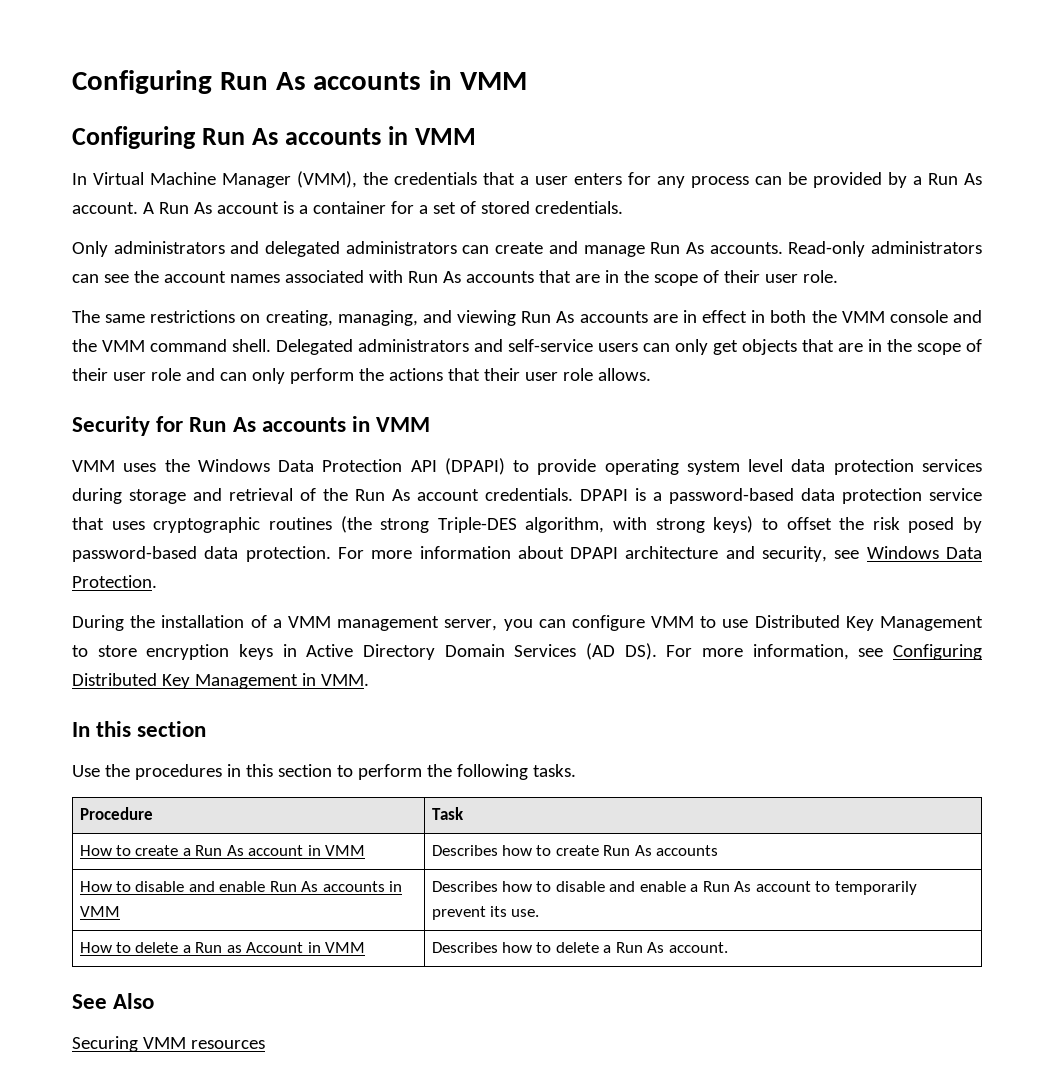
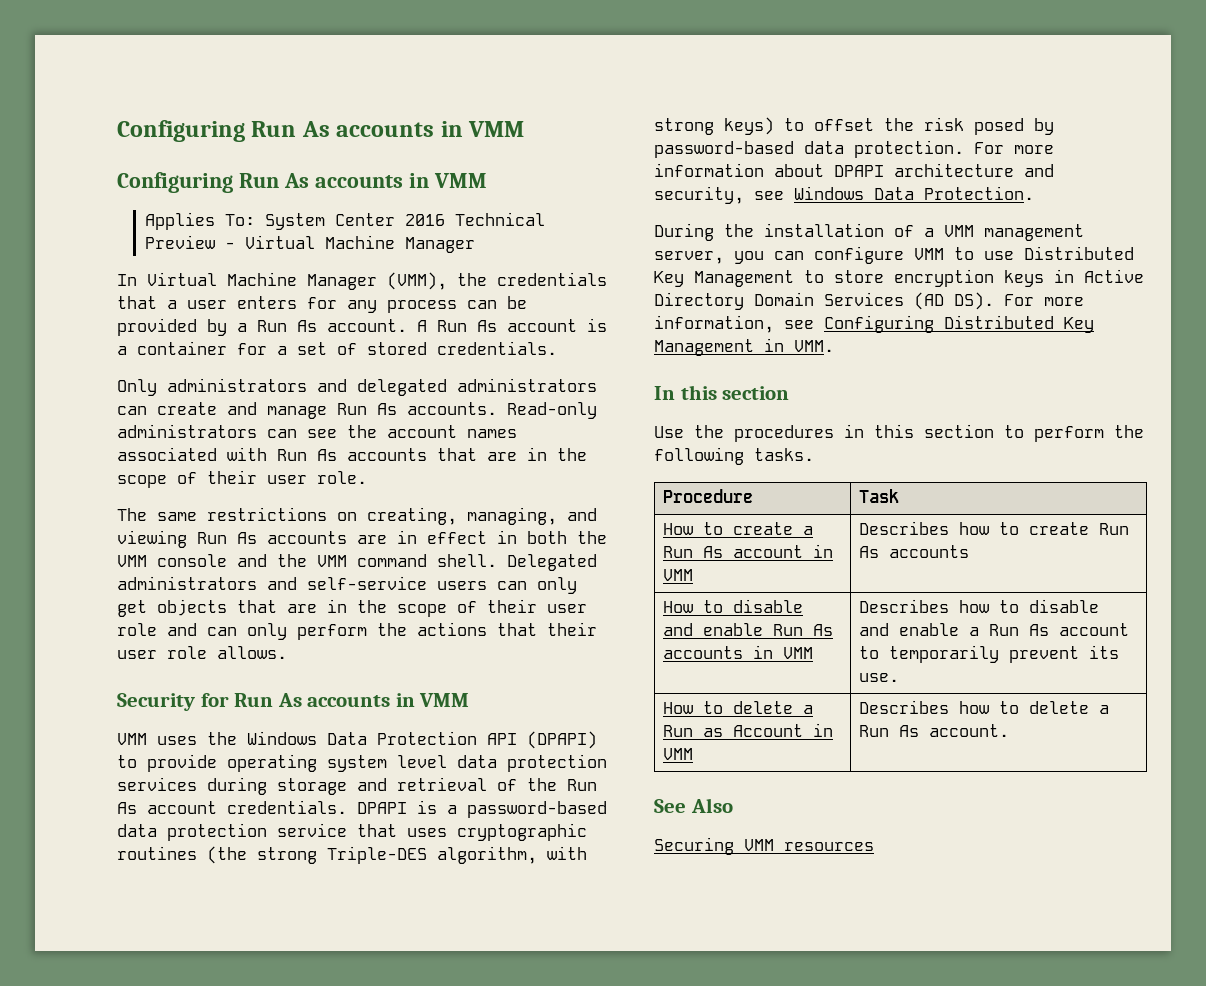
+ Applies To: System Center 2016 Technical Preview - Virtual Machine Manager

